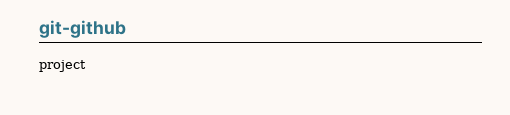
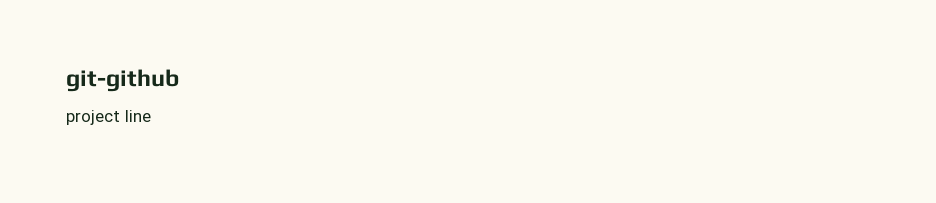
- project
+ project line

